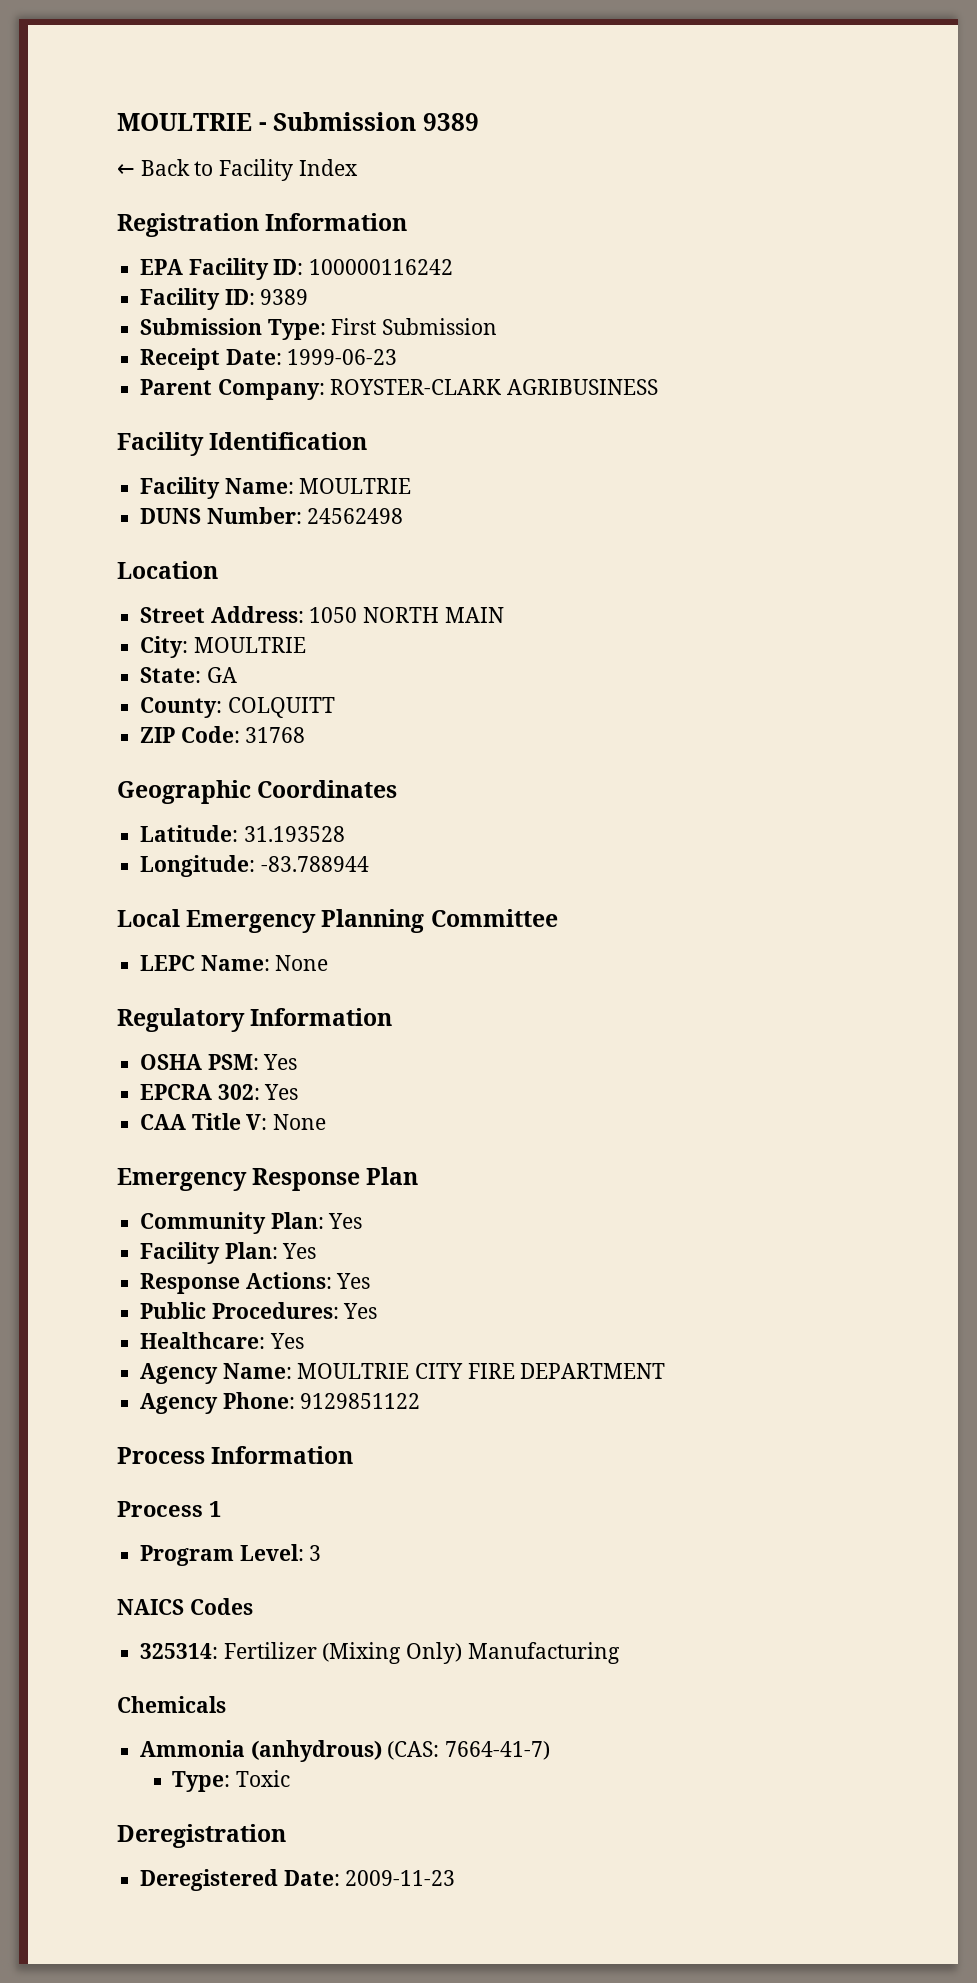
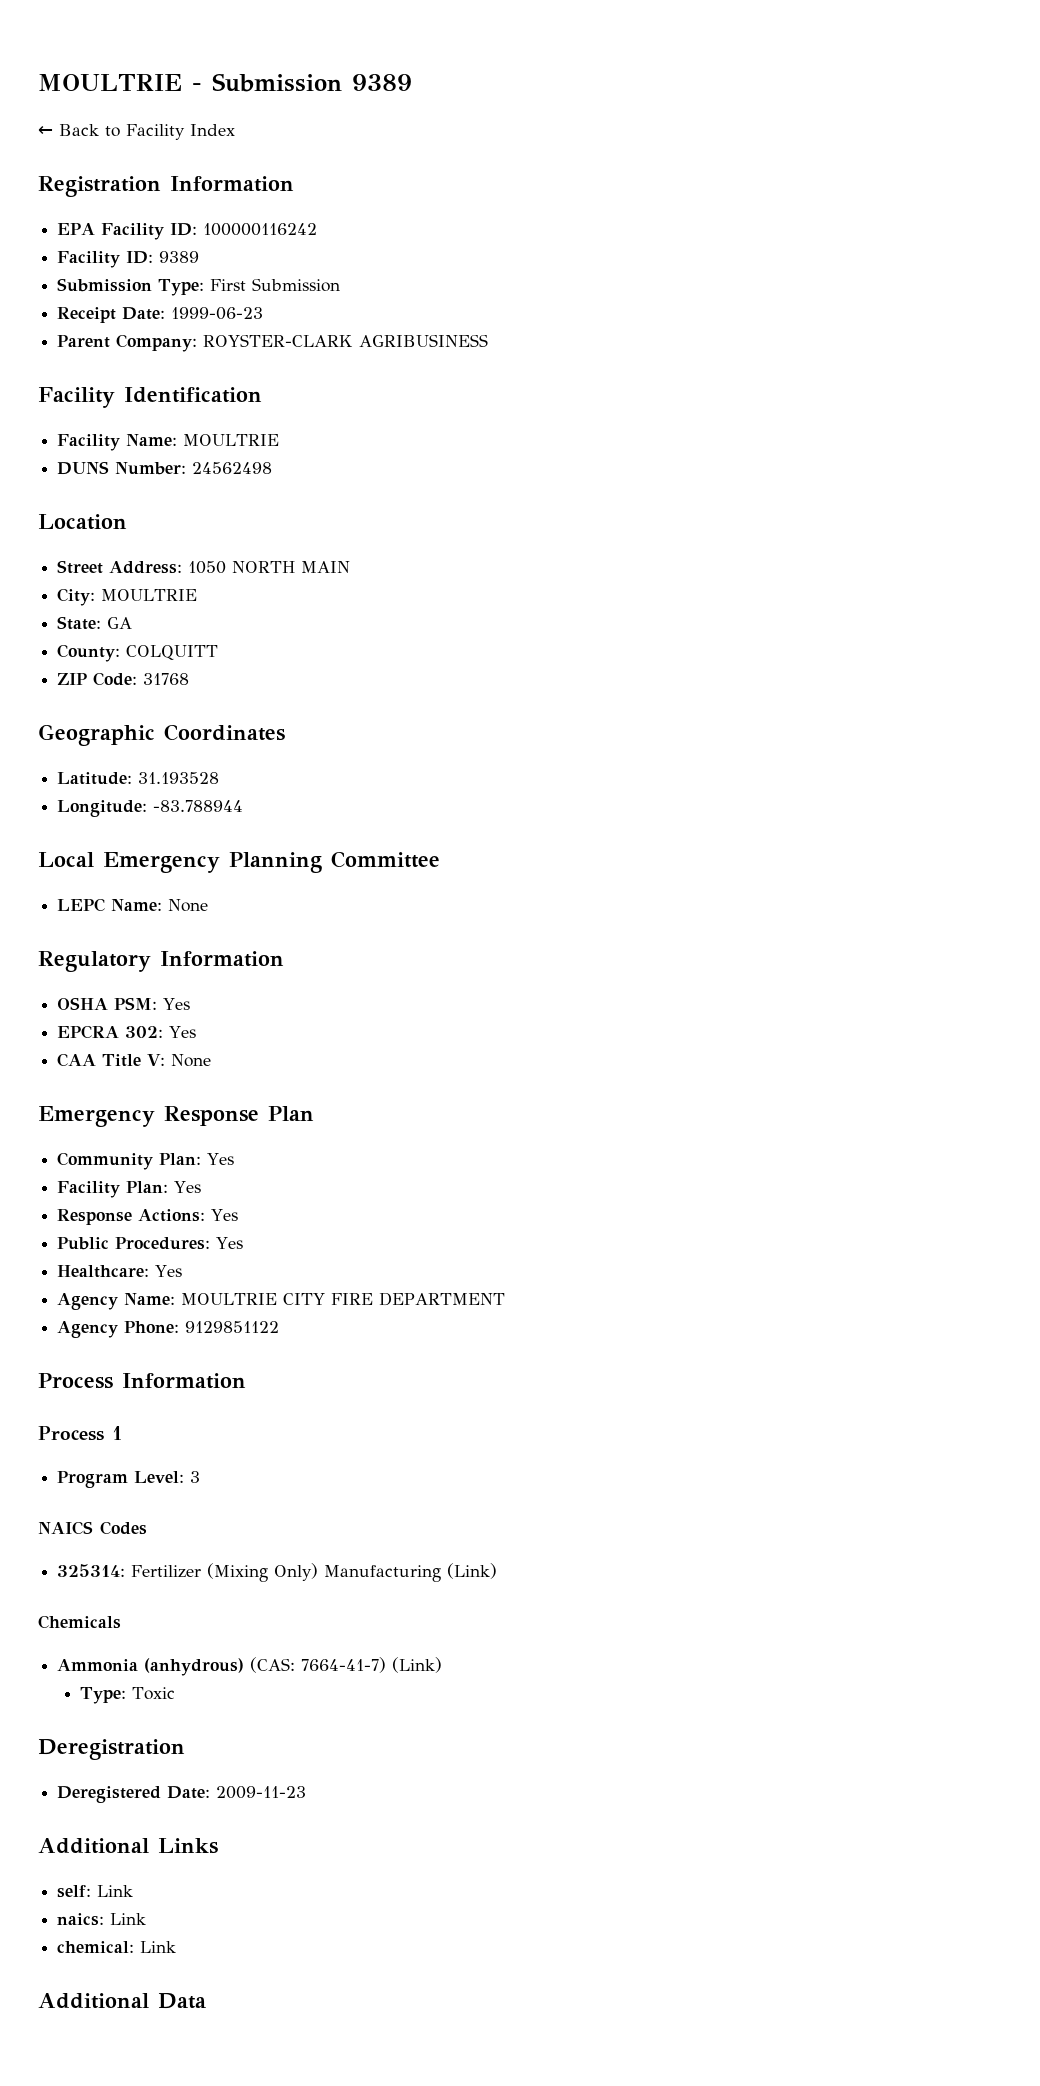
- 325314: Fertilizer (Mixing Only) Manufacturing
+ 325314: Fertilizer (Mixing Only) Manufacturing (Link)
- Ammonia (anhydrous) (CAS: 7664-41-7)
+ Ammonia (anhydrous) (CAS: 7664-41-7) (Link)
+ Additional Links
+ self: Link
+ naics: Link
+ chemical: Link
+ Additional Data

